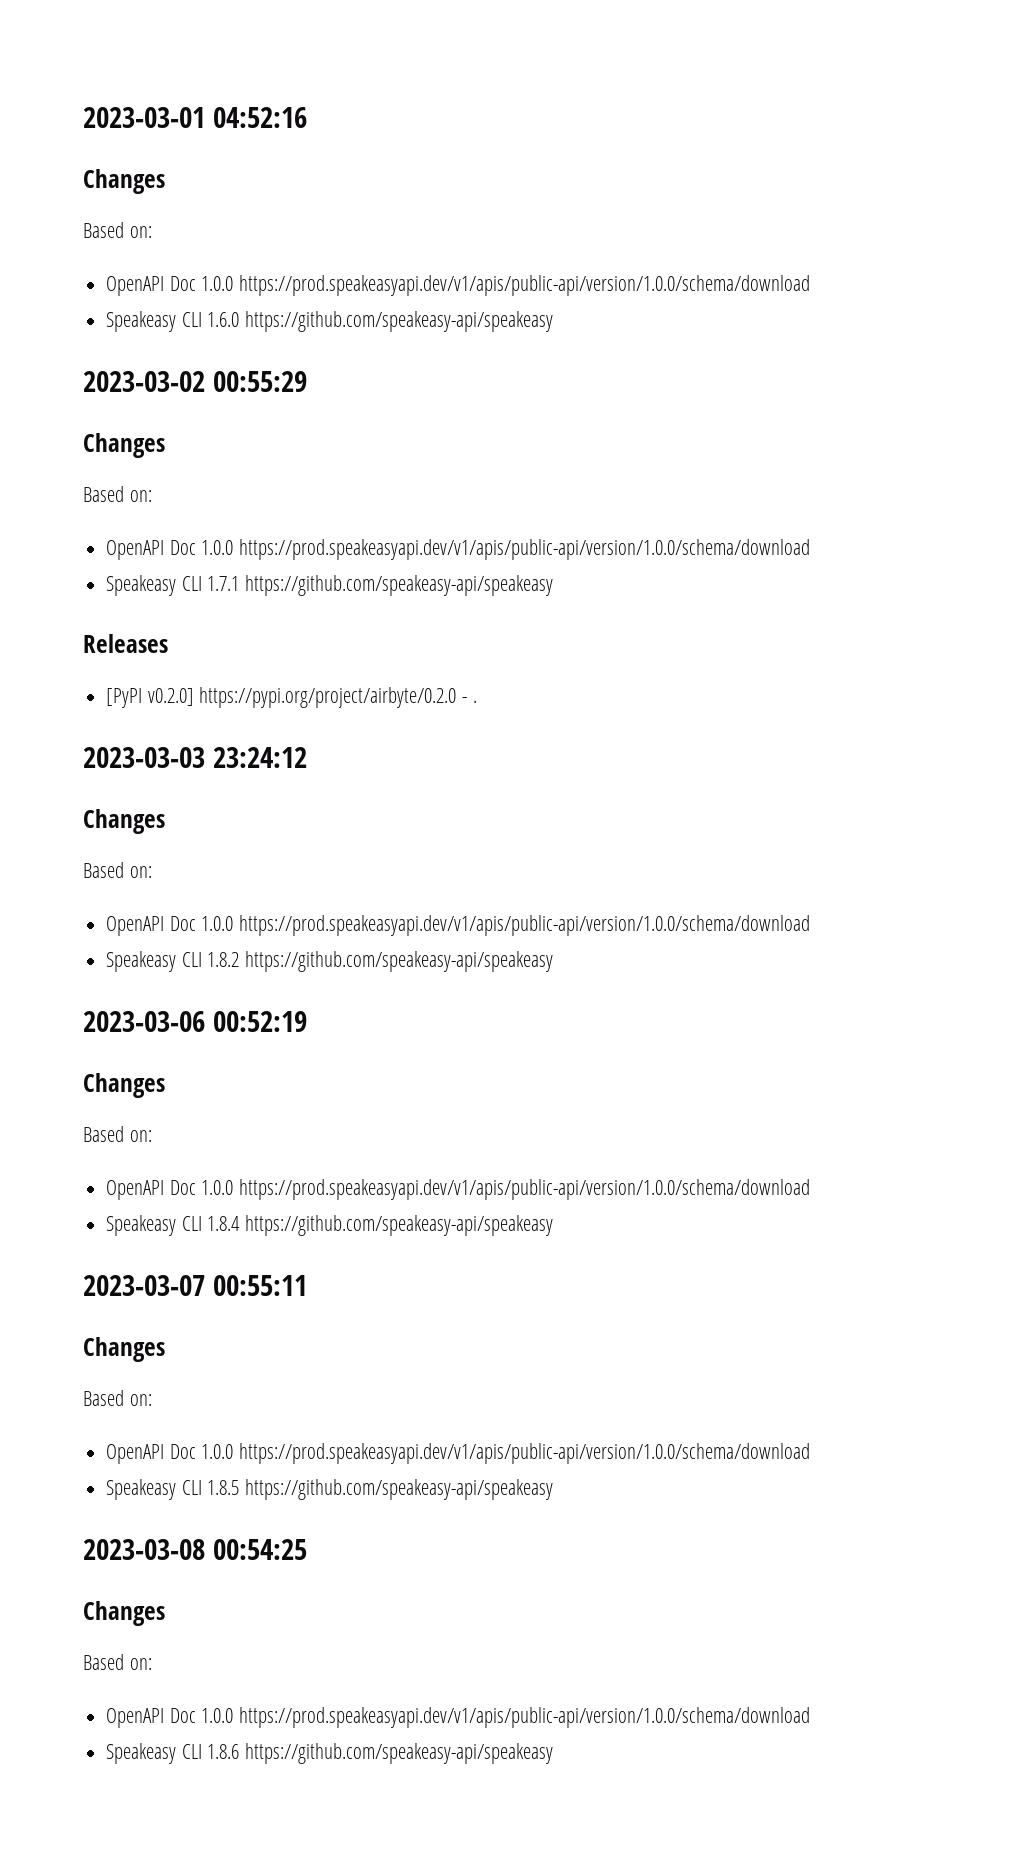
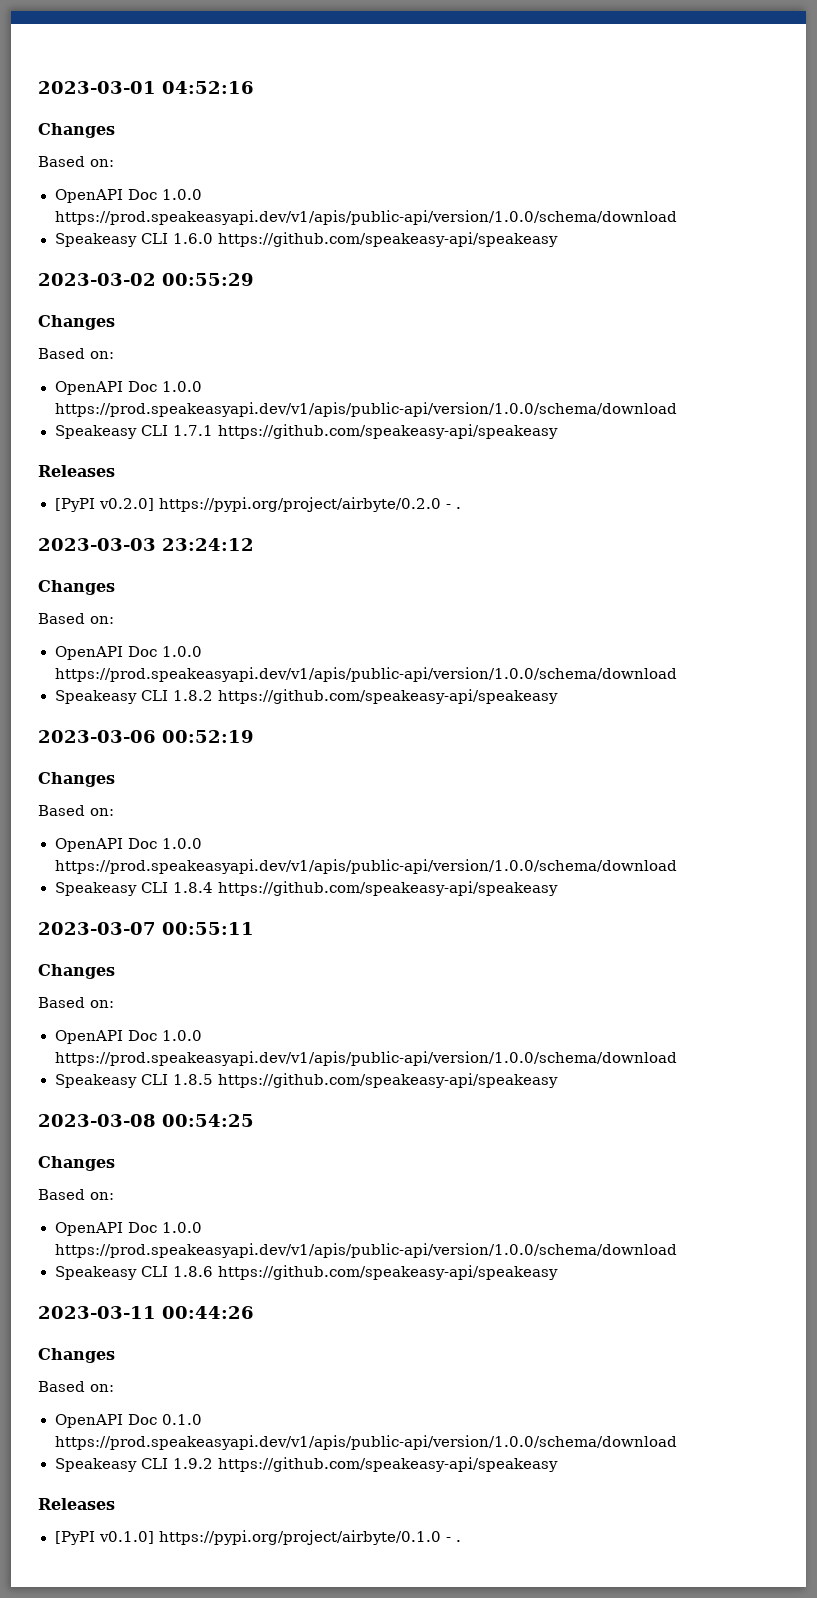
+ 2023-03-11 00:44:26
+ Changes
+ Based on:
+ OpenAPI Doc 0.1.0 https://prod.speakeasyapi.dev/v1/apis/public-api/version/1.0.0/schema/download
+ Speakeasy CLI 1.9.2 https://github.com/speakeasy-api/speakeasy
+ Releases
+ [PyPI v0.1.0] https://pypi.org/project/airbyte/0.1.0 - .

